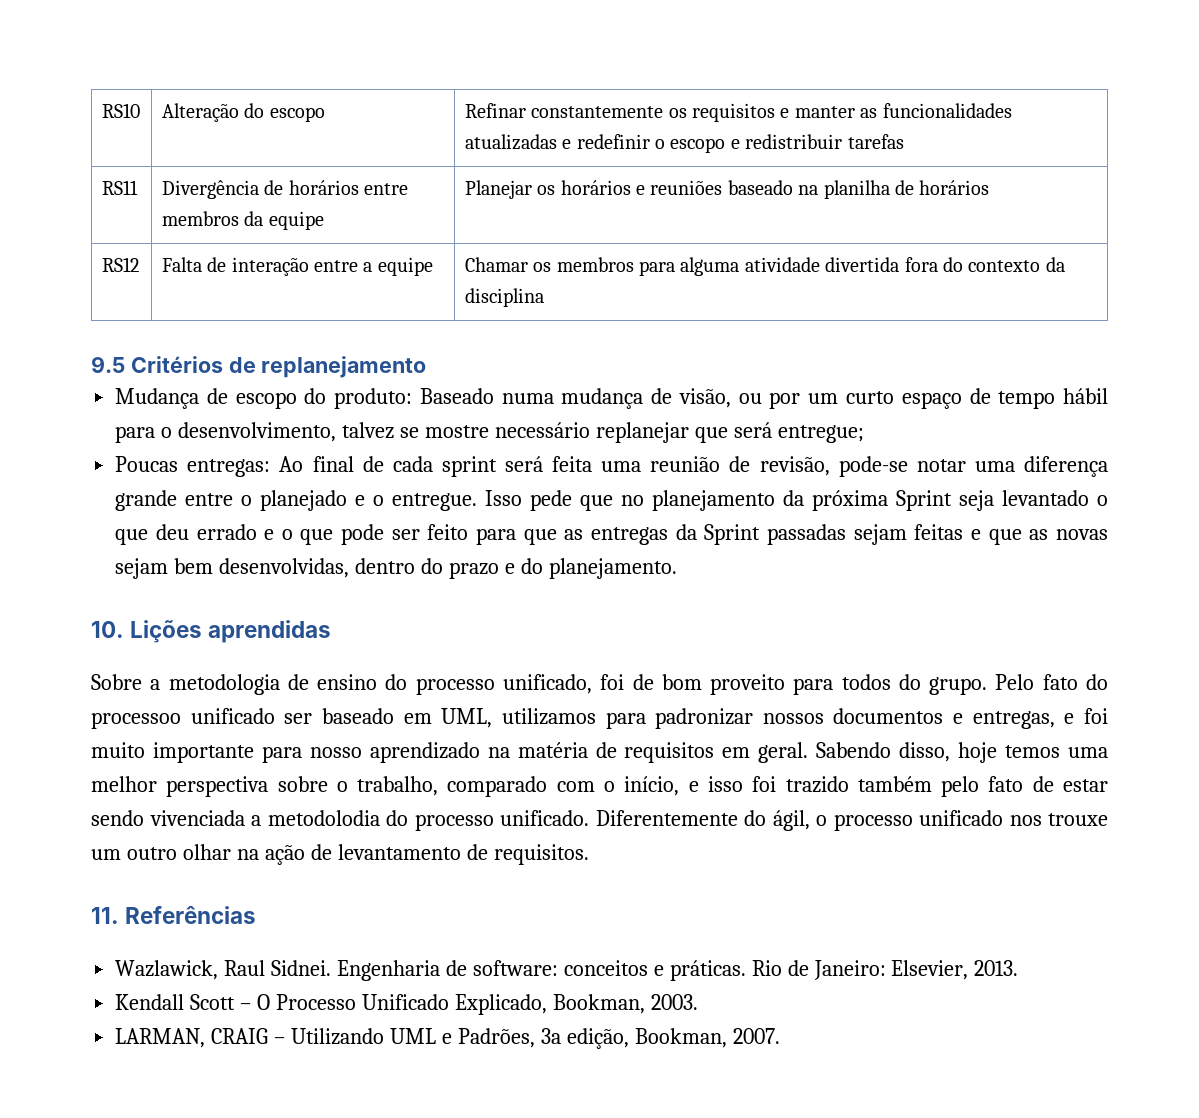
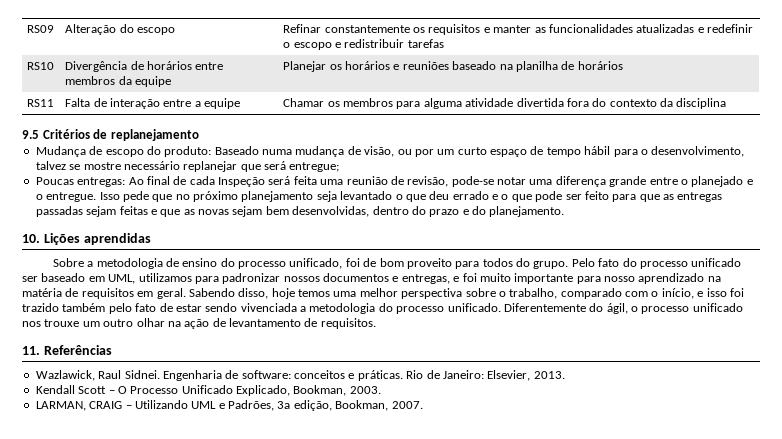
- RS10 | Alteração do escopo | Refinar constantemente os requisitos e manter as funcionalidades atualizadas e redefinir o escopo e redistribuir tarefas
+ RS09 | Alteração do escopo | Refinar constantemente os requisitos e manter as funcionalidades atualizadas e redefinir o escopo e redistribuir tarefas
- RS11 | Divergência de horários entre membros da equipe | Planejar os horários e reuniões baseado na planilha de horários
+ RS10 | Divergência de horários entre membros da equipe | Planejar os horários e reuniões baseado na planilha de horários
- RS12 | Falta de interação entre a equipe | Chamar os membros para alguma atividade divertida fora do contexto da disciplina
+ RS11 | Falta de interação entre a equipe | Chamar os membros para alguma atividade divertida fora do contexto da disciplina
- Poucas entregas: Ao final de cada sprint será feita uma reunião de revisão, pode-se notar uma diferença grande entre o planejado e o entregue.
+ Poucas entregas: Ao final de cada Inspeção será feita uma reunião de revisão, pode-se notar uma diferença grande entre o planejado e o entregue.
- Isso pede que no planejamento da próxima Sprint seja levantado o que deu errado e o que pode ser feito para que as entregas da Sprint passadas sejam feitas e que as novas sejam bem desenvolvidas, dentro do prazo e do planejamento.
+ Isso pede que no próximo planejamento seja levantado o que deu errado e o que pode ser feito para que as entregas passadas sejam feitas e que as novas sejam bem desenvolvidas, dentro do prazo e do planejamento.
- Pelo fato do processoo unificado ser baseado em UML, utilizamos para padronizar nossos documentos e entregas, e foi muito importante para nosso aprendizado na matéria de requisitos em geral.
+ Pelo fato do processo unificado ser baseado em UML, utilizamos para padronizar nossos documentos e entregas, e foi muito importante para nosso aprendizado na matéria de requisitos em geral.
- Sabendo disso, hoje temos uma melhor perspectiva sobre o trabalho, comparado com o início, e isso foi trazido também pelo fato de estar sendo vivenciada a metodolodia do processo unificado.
+ Sabendo disso, hoje temos uma melhor perspectiva sobre o trabalho, comparado com o início, e isso foi trazido também pelo fato de estar sendo vivenciada a metodologia do processo unificado.

